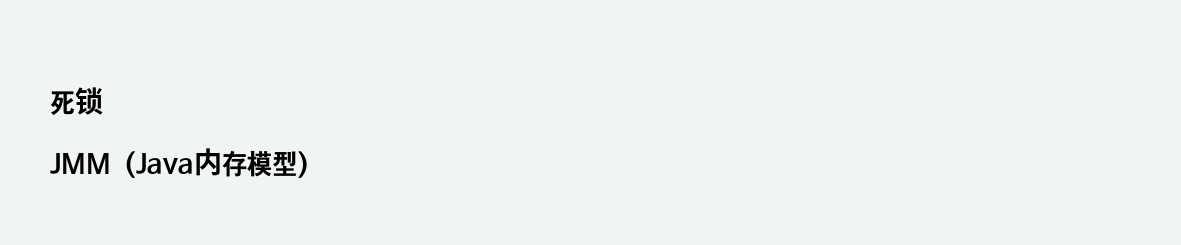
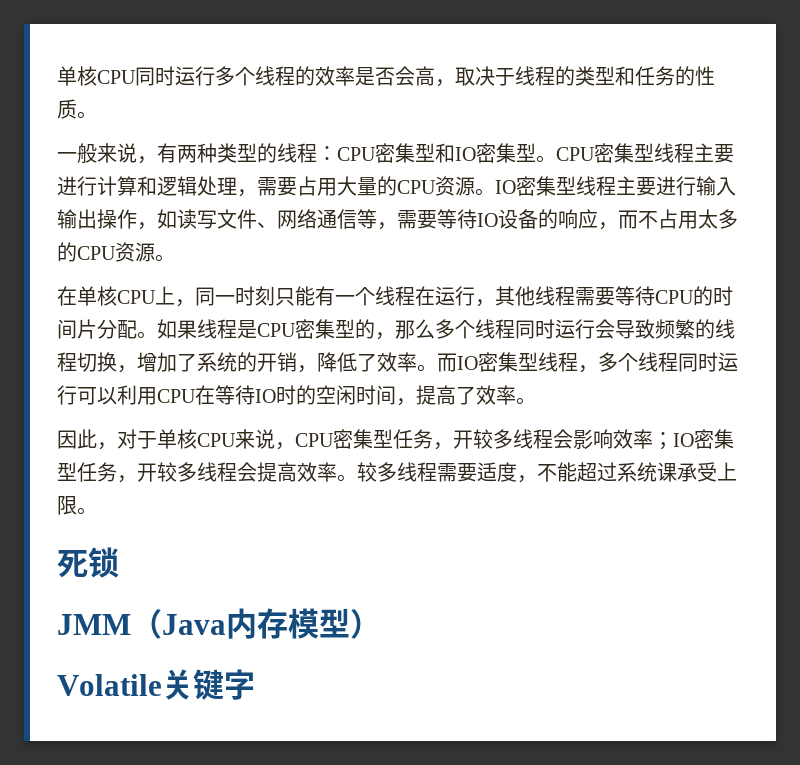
+ 单核CPU同时运行多个线程的效率是否会高，取决于线程的类型和任务的性质。
+ 一般来说，有两种类型的线程：CPU密集型和IO密集型。CPU密集型线程主要进行计算和逻辑处理，需要占用大量的CPU资源。IO密集型线程主要进行输入输出操作，如读写文件、网络通信等，需要等待IO设备的响应，而不占用太多的CPU资源。
+ 在单核CPU上，同一时刻只能有一个线程在运行，其他线程需要等待CPU的时间片分配。如果线程是CPU密集型的，那么多个线程同时运行会导致频繁的线程切换，增加了系统的开销，降低了效率。而IO密集型线程，多个线程同时运行可以利用CPU在等待IO时的空闲时间，提高了效率。
+ 因此，对于单核CPU来说，CPU密集型任务，开较多线程会影响效率；IO密集型任务，开较多线程会提高效率。较多线程需要适度，不能超过系统课承受上限。
+ Volatile关键字

